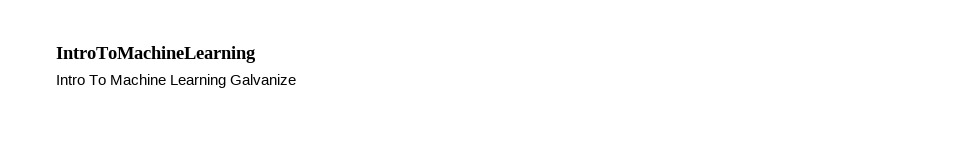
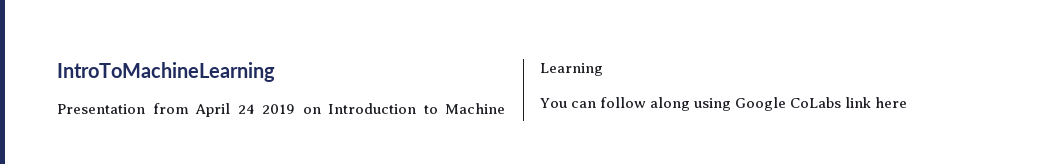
- Intro To Machine Learning Galvanize
+ Presentation from April 24 2019 on Introduction to Machine Learning
+ You can follow along using Google CoLabs link here

